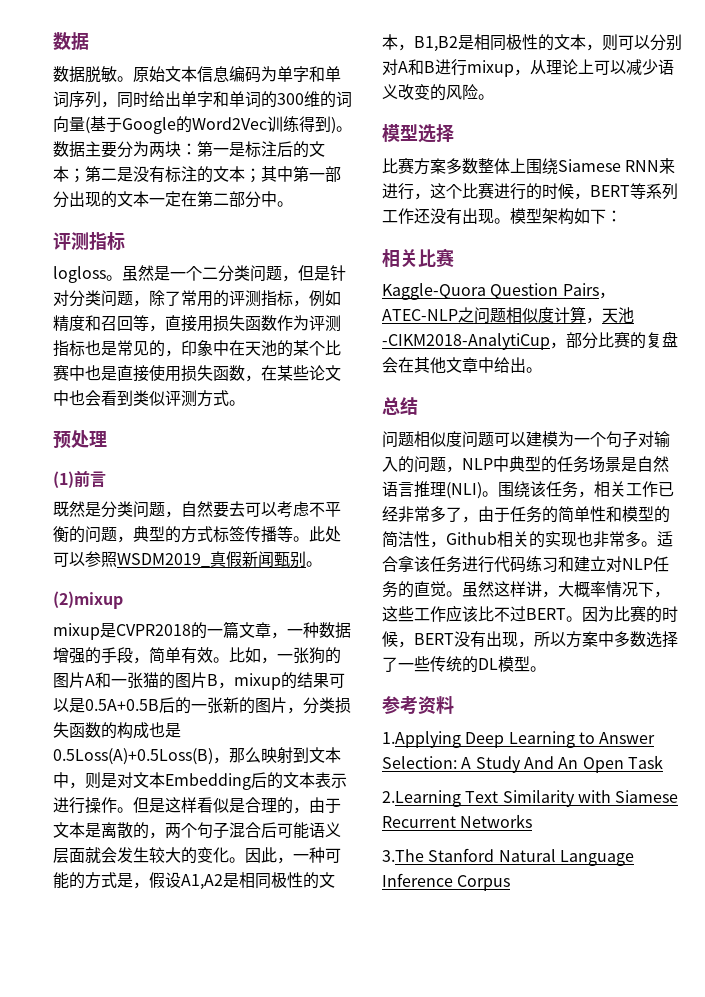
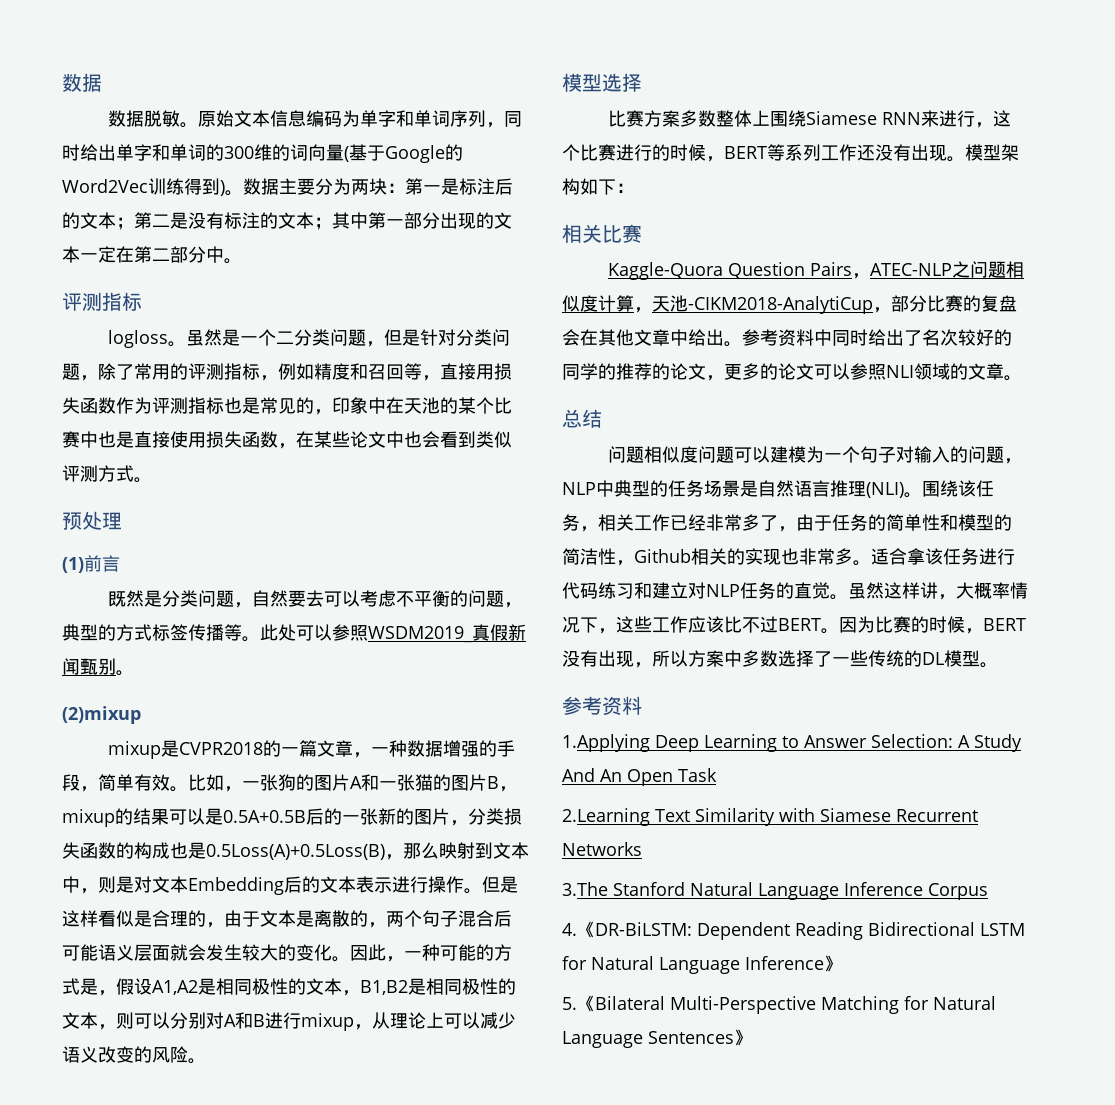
+ 参考资料中同时给出了名次较好的同学的推荐的论文，更多的论文可以参照NLI领域的文章。
+ 4.《DR-BiLSTM: Dependent Reading Bidirectional LSTM for Natural Language Inference》
+ 5.《Bilateral Multi-Perspective Matching for Natural Language Sentences》

